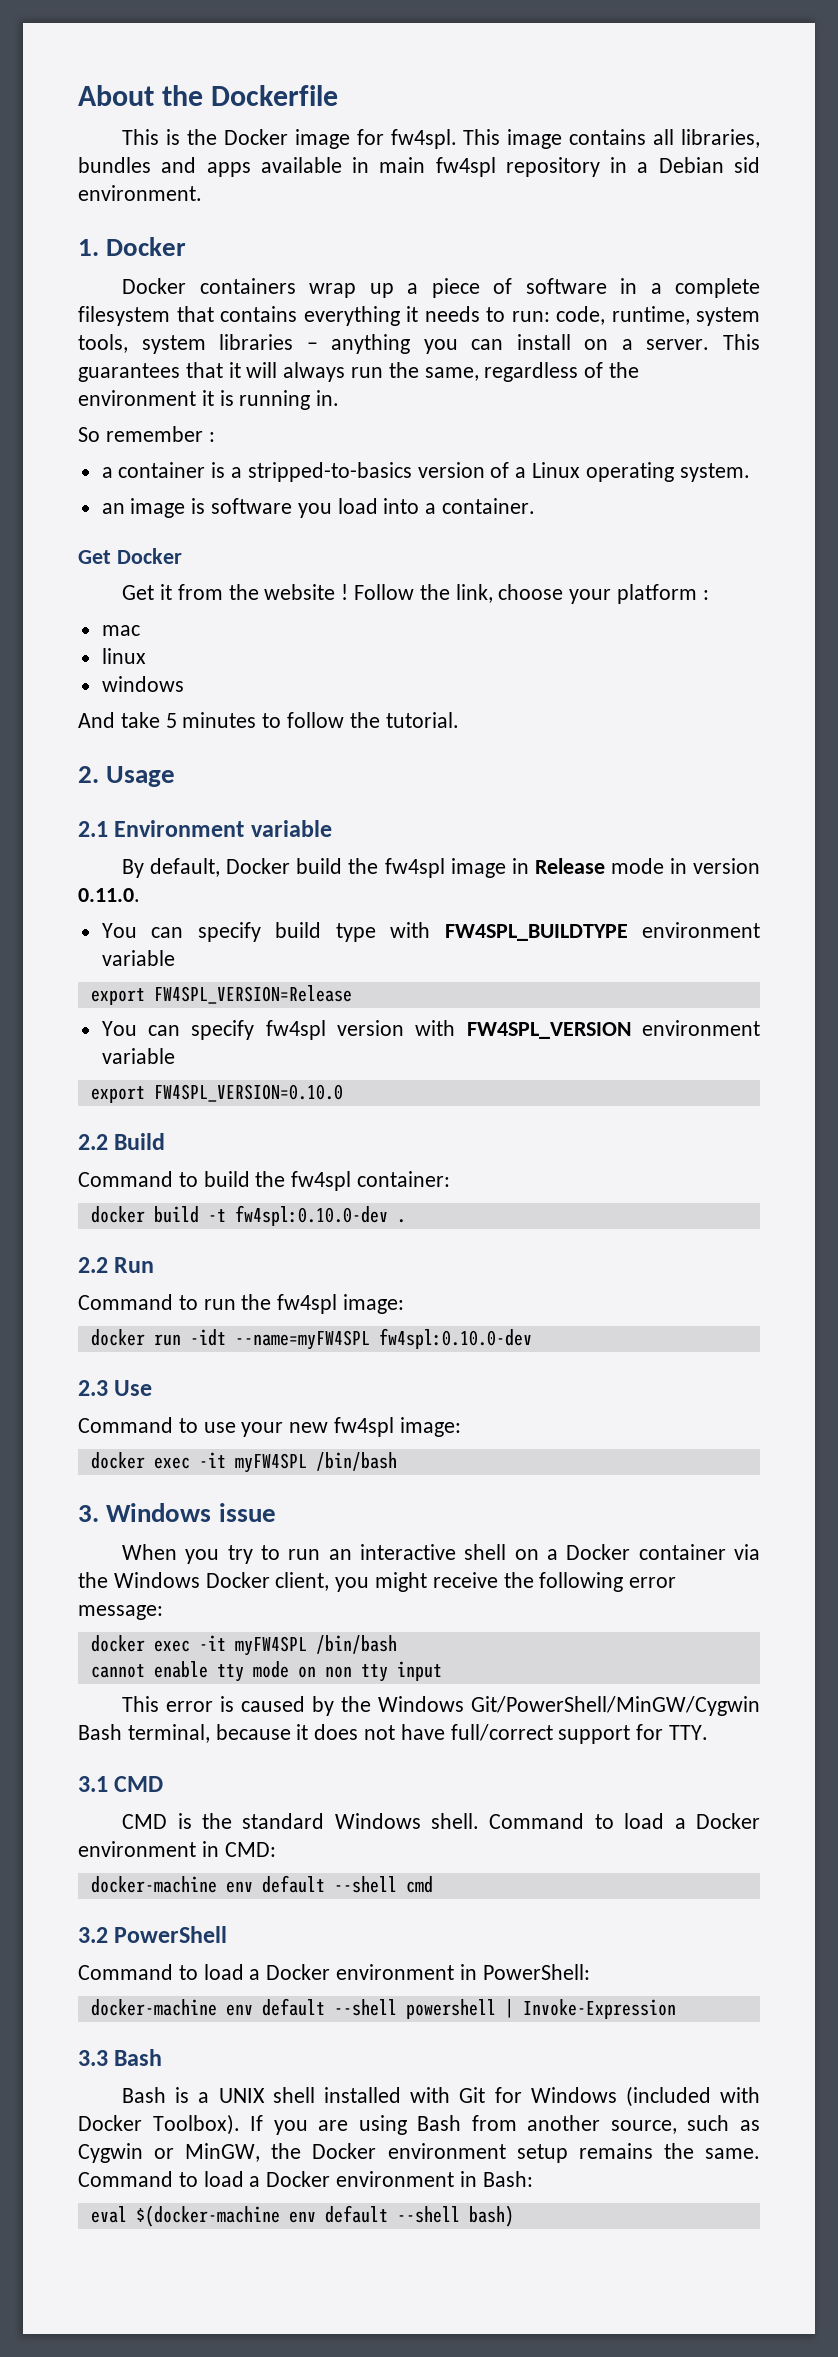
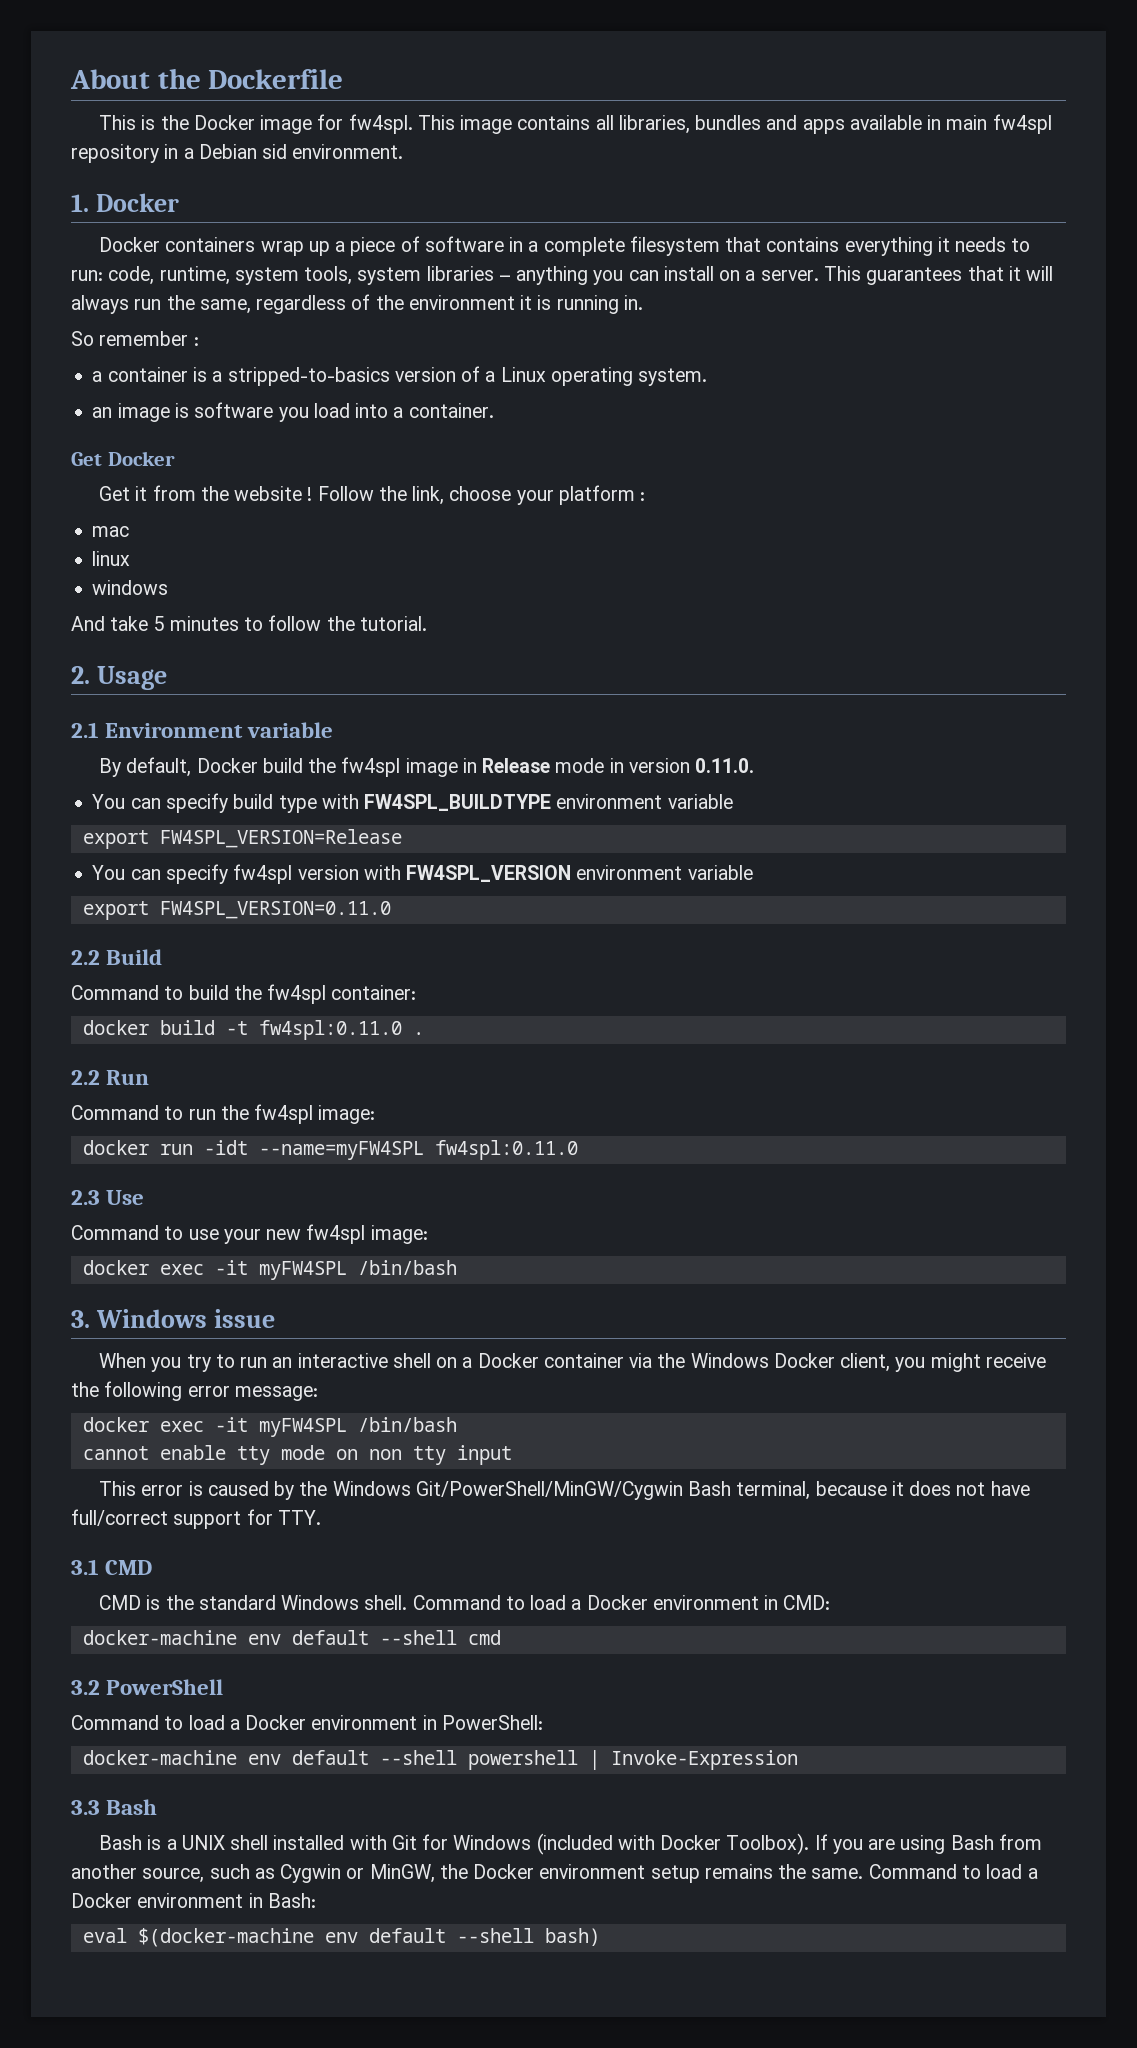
- export FW4SPL_VERSION=0.10.0
+ export FW4SPL_VERSION=0.11.0
- docker build -t fw4spl:0.10.0-dev .
+ docker build -t fw4spl:0.11.0 .
- docker run -idt --name=myFW4SPL fw4spl:0.10.0-dev
+ docker run -idt --name=myFW4SPL fw4spl:0.11.0

